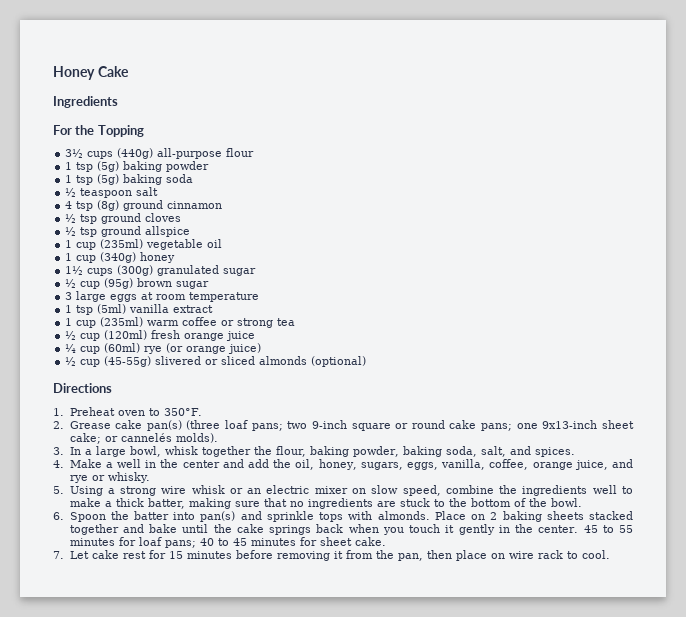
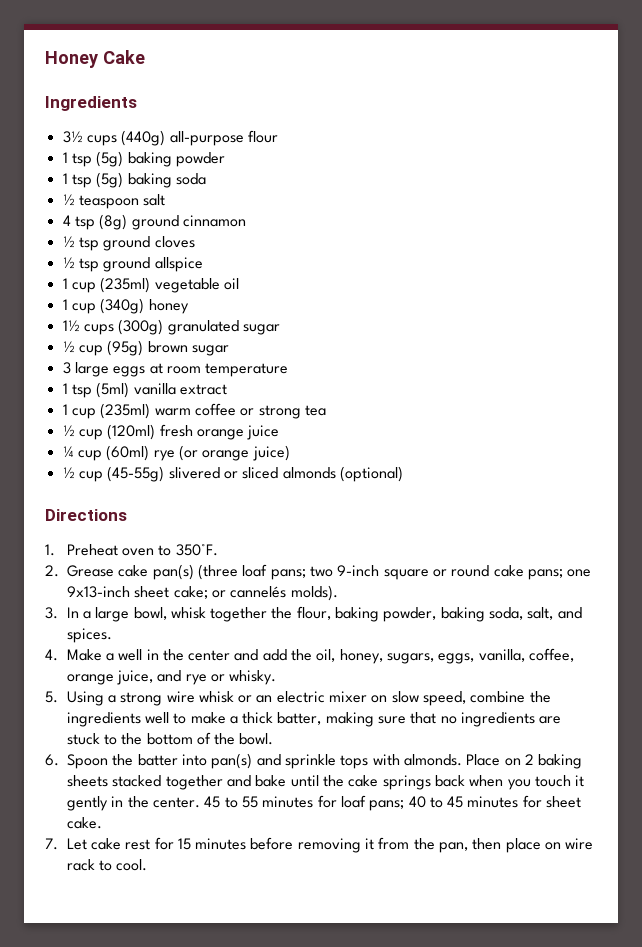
- For the Topping

